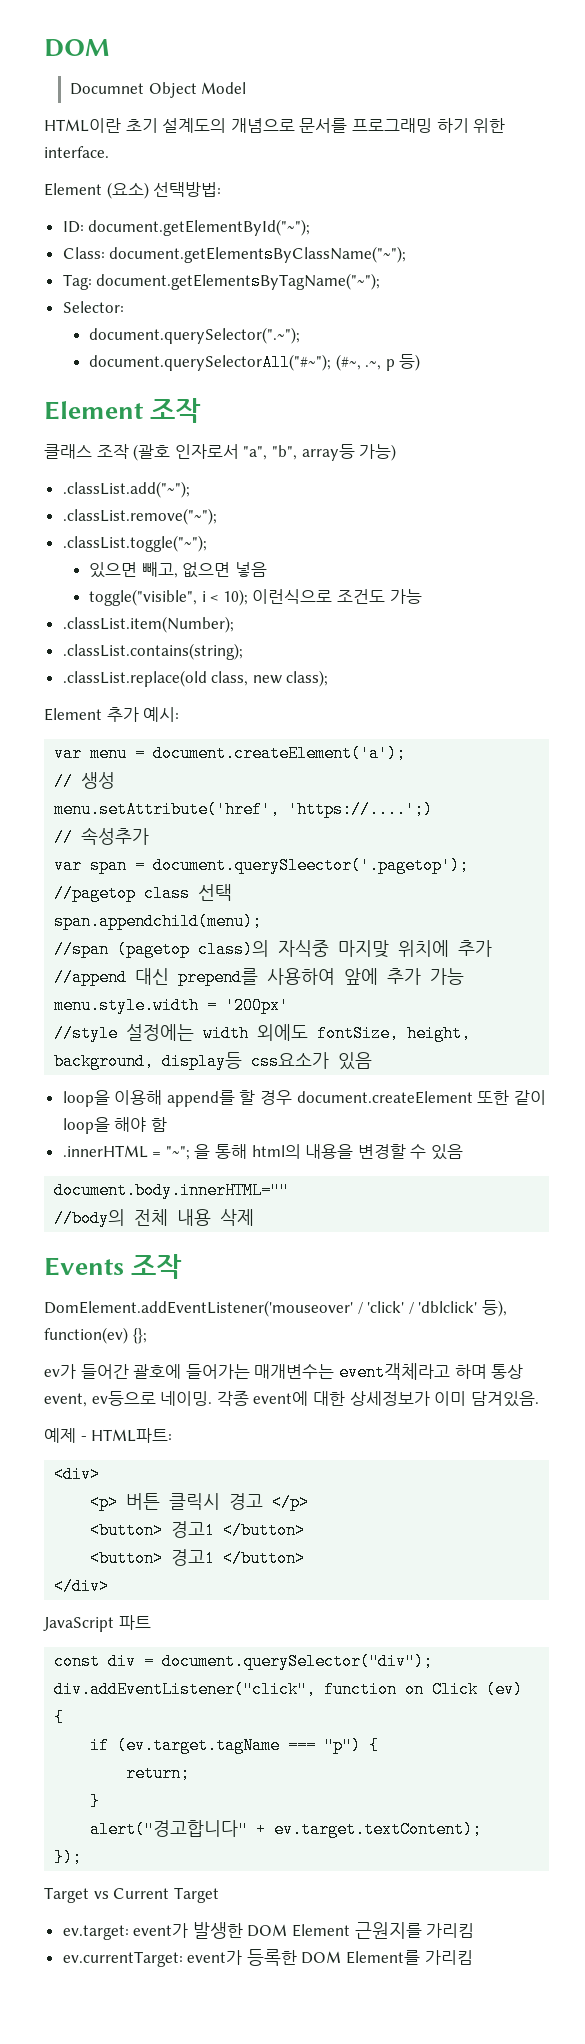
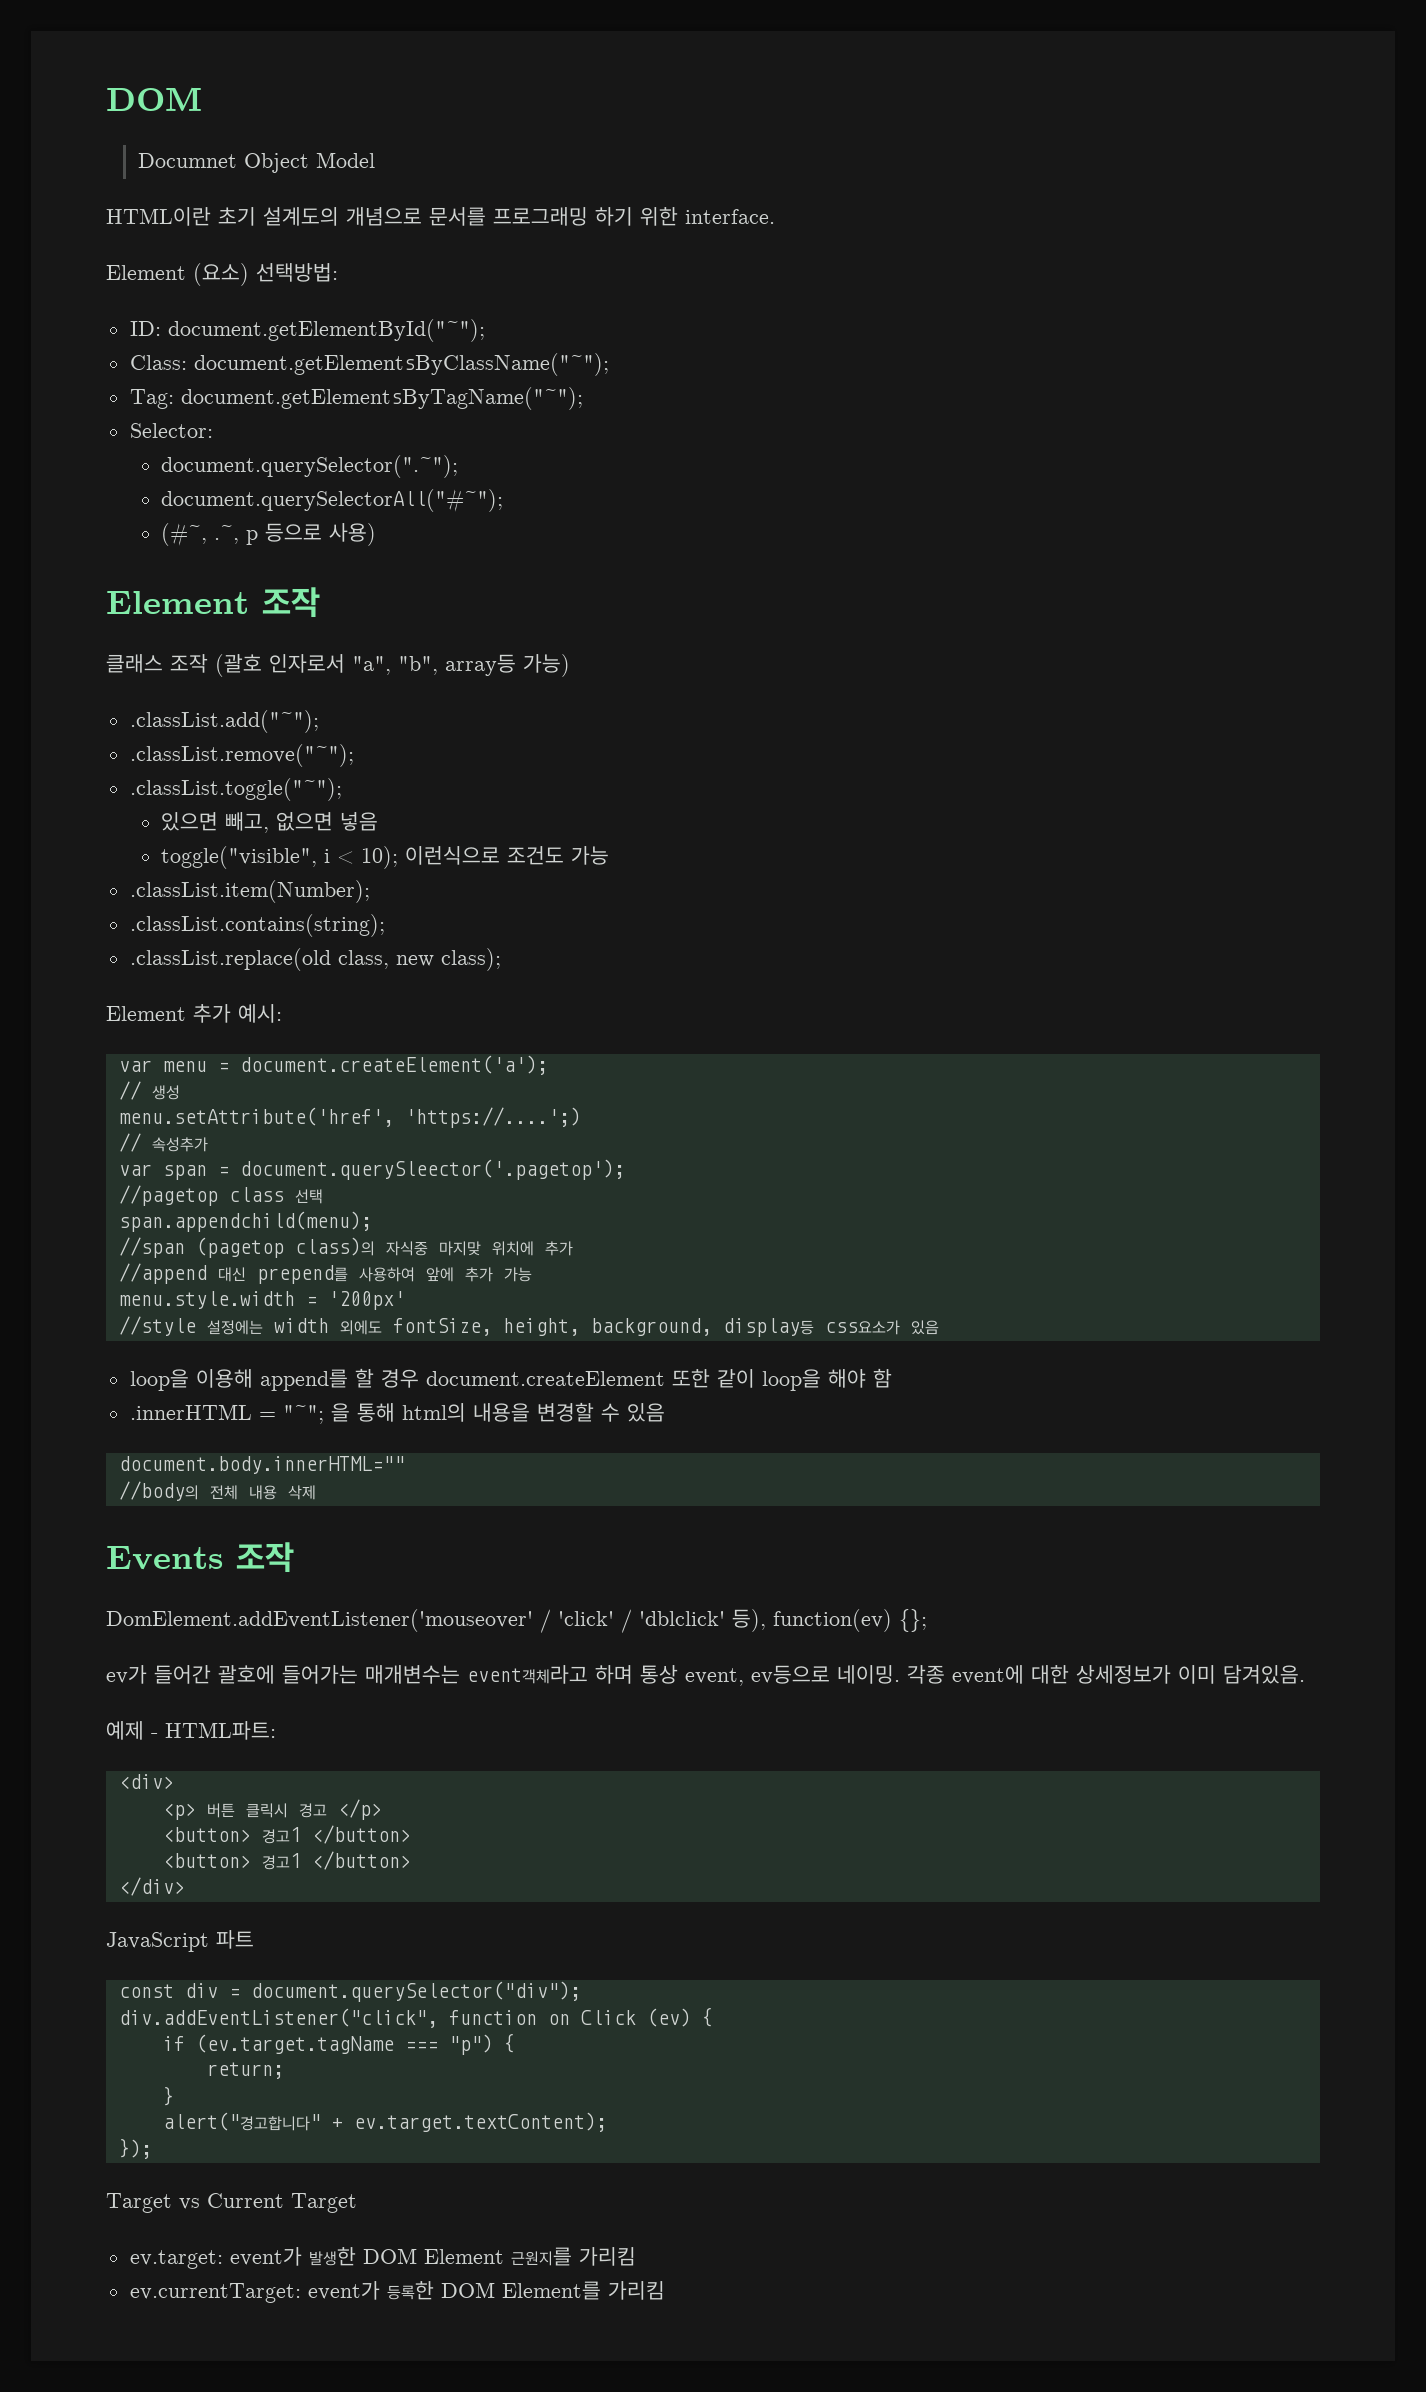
- document.querySelectorAll("#~"); (#~, .~, p 등)
+ document.querySelectorAll("#~");
+ (#~, .~, p 등으로 사용)

